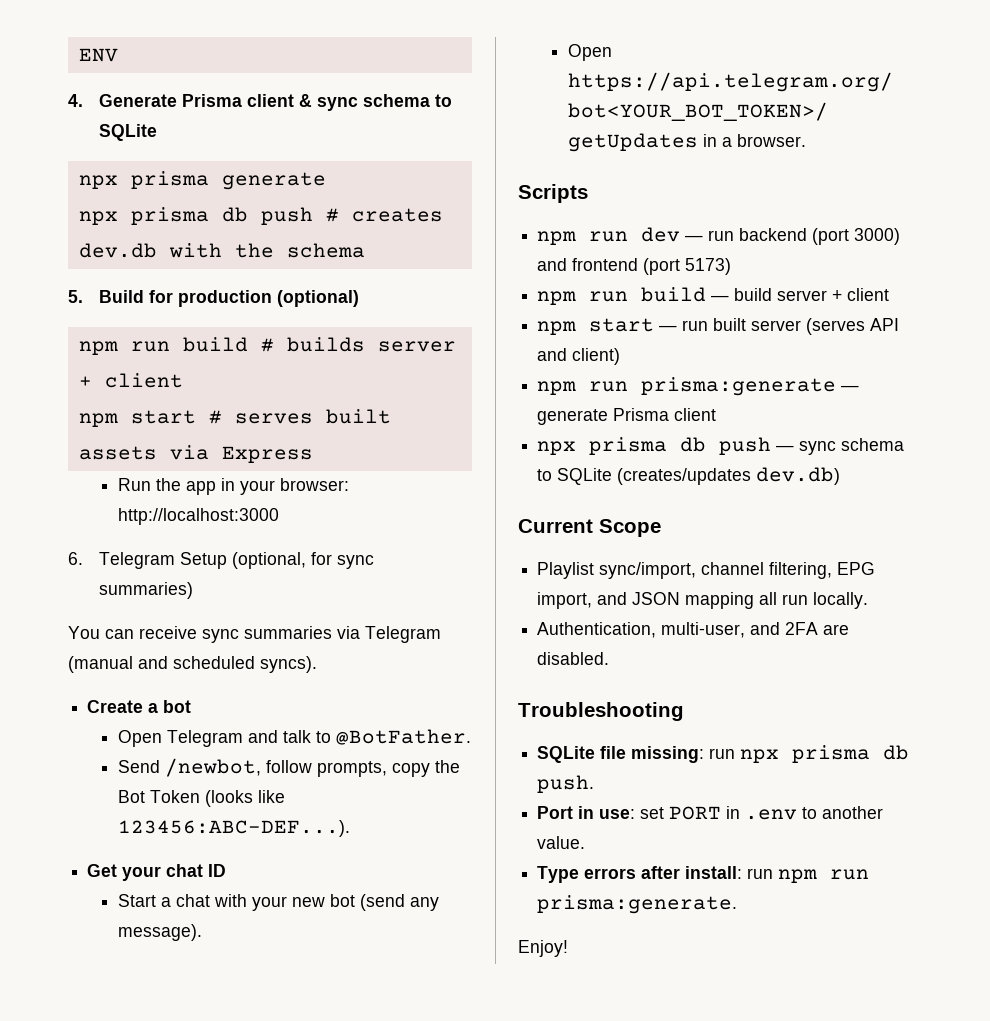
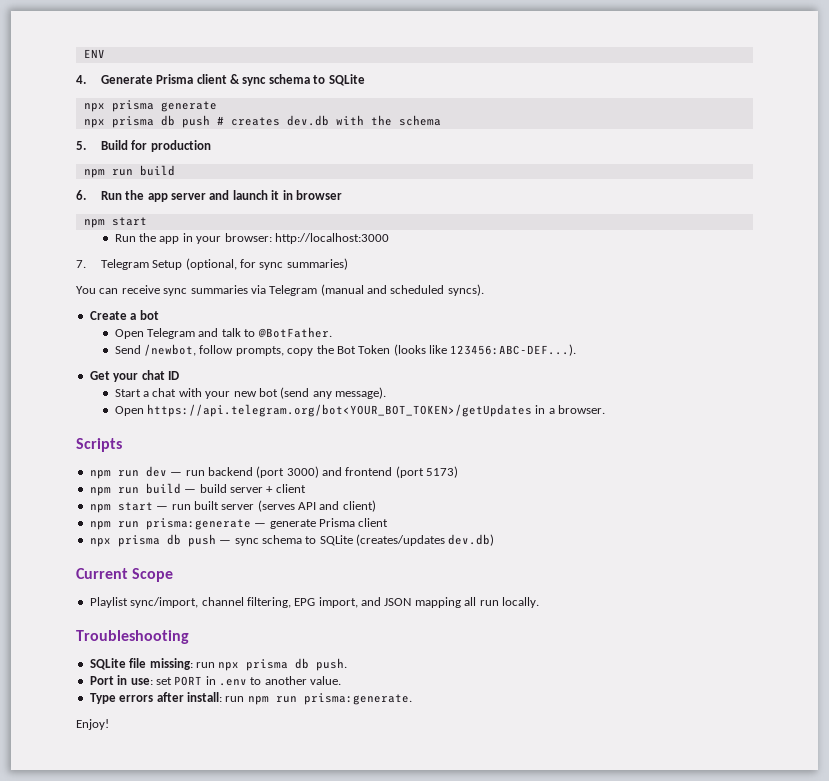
- 5. Build for production (optional)
- npm run build # builds server + client
- npm start # serves built assets via Express
+ 5. Build for production
+ npm run build
+ 6. Run the app server and launch it in browser
+ npm start
- 6. Telegram Setup (optional, for sync summaries)
+ 7. Telegram Setup (optional, for sync summaries)
- Authentication, multi-user, and 2FA are disabled.

